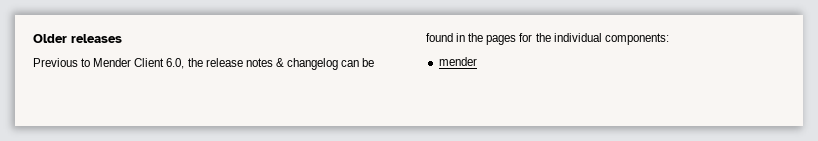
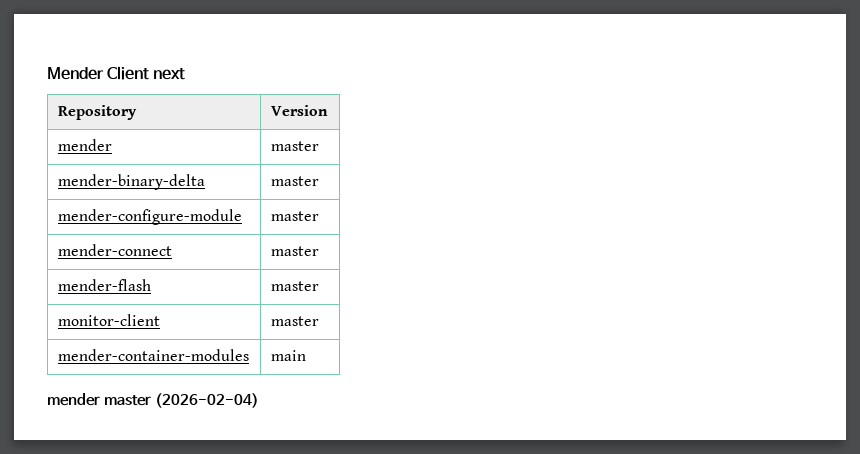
- Older releases
- Previous to Mender Client 6.0, the release notes & changelog can be found in the pages for the individual components:
- mender
+ Mender Client next
+ Repository | Version
+ mender | master
+ mender-binary-delta | master
+ mender-configure-module | master
+ mender-connect | master
+ mender-flash | master
+ monitor-client | master
+ mender-container-modules | main
+ mender master (2026-02-04)

